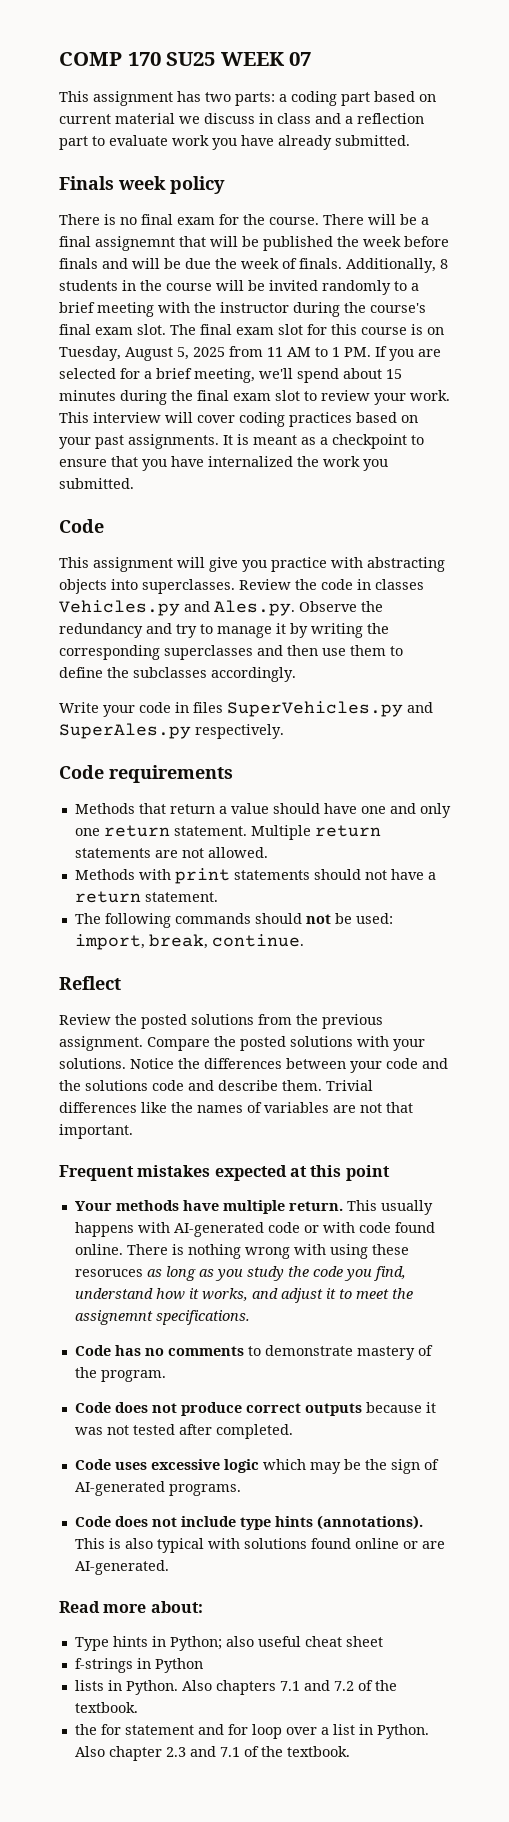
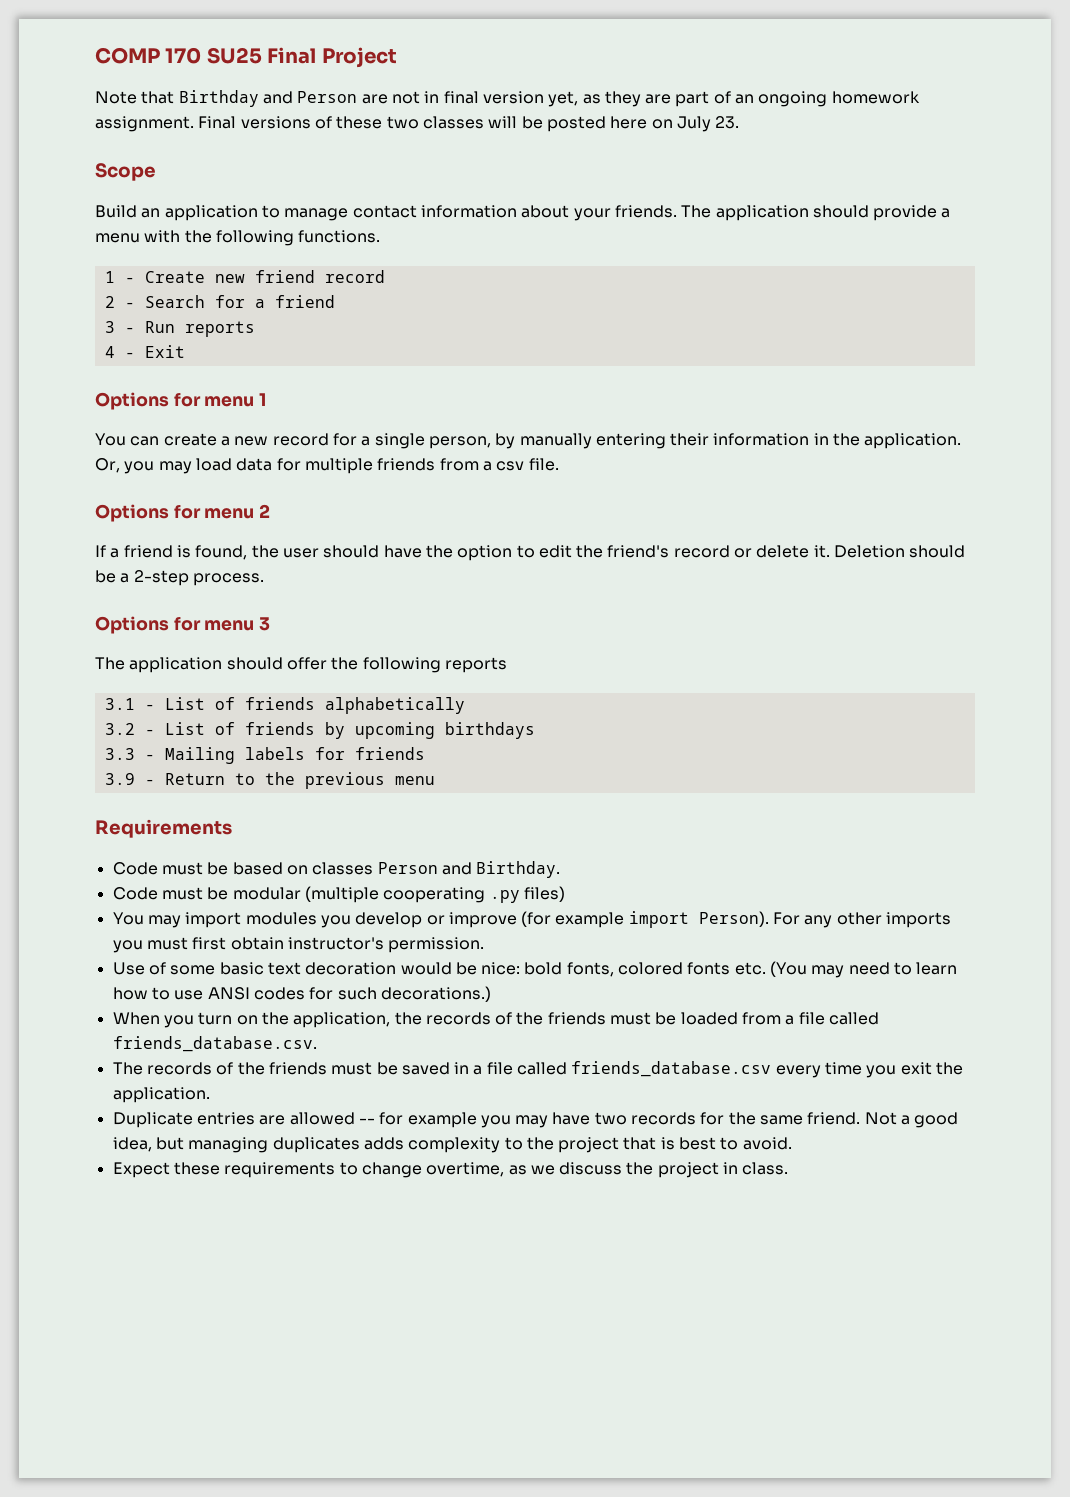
- COMP 170 SU25 WEEK 07
- This assignment has two parts: a coding part based on current material we discuss in class and a reflection part to evaluate work you have already submitted.
- Finals week policy
- There is no final exam for the course. There will be a final assignemnt that will be published the week before finals and will be due the week of finals. Additionally, 8 students in the course will be invited randomly to a brief meeting with the instructor during the course's final exam slot. The final exam slot for this course is on Tuesday, August 5, 2025 from 11 AM to 1 PM. If you are selected for a brief meeting, we'll spend about 15 minutes during the final exam slot to review your work. This interview will cover coding practices based on your past assignments. It is meant as a checkpoint to ensure that you have internalized the work you submitted.
- Code
- This assignment will give you practice with abstracting objects into superclasses. Review the code in classes Vehicles.py and Ales.py. Observe the redundancy and try to manage it by writing the corresponding superclasses and then use them to define the subclasses accordingly.
- Write your code in files SuperVehicles.py and SuperAles.py respectively.
- Code requirements
- Methods that return a value should have one and only one return statement. Multiple return statements are not allowed.
- Methods with print statements should not have a return statement.
- The following commands should not be used: import, break, continue.
- Reflect
- Review the posted solutions from the previous assignment. Compare the posted solutions with your solutions. Notice the differences between your code and the solutions code and describe them. Trivial differences like the names of variables are not that important.
- Frequent mistakes expected at this point
- Your methods have multiple return. This usually happens with AI-generated code or with code found online. There is nothing wrong with using these resoruces as long as you study the code you find, understand how it works, and adjust it to meet the assignemnt specifications.
- Code has no comments to demonstrate mastery of the program.
- Code does not produce correct outputs because it was not tested after completed.
- Code uses excessive logic which may be the sign of AI-generated programs.
- Code does not include type hints (annotations). This is also typical with solutions found online or are AI-generated.
- Read more about:
- Type hints in Python; also useful cheat sheet
- f-strings in Python
- lists in Python. Also chapters 7.1 and 7.2 of the textbook.
- the for statement and for loop over a list in Python. Also chapter 2.3 and 7.1 of the textbook.
+ COMP 170 SU25 Final Project
+ Note that Birthday and Person are not in final version yet, as they are part of an ongoing homework assignment. Final versions of these two classes will be posted here on July 23.
+ Scope
+ Build an application to manage contact information about your friends. The application should provide a menu with the following functions.
+ 1 - Create new friend record
+ 2 - Search for a friend
+ 3 - Run reports
+ 4 - Exit
+ Options for menu 1
+ You can create a new record for a single person, by manually entering their information in the application. Or, you may load data for multiple friends from a csv file.
+ Options for menu 2
+ If a friend is found, the user should have the option to edit the friend's record or delete it. Deletion should be a 2-step process.
+ Options for menu 3
+ The application should offer the following reports
+ 3.1 - List of friends alphabetically
+ 3.2 - List of friends by upcoming birthdays
+ 3.3 - Mailing labels for friends
+ 3.9 - Return to the previous menu
+ Requirements
+ Code must be based on classes Person and Birthday.
+ Code must be modular (multiple cooperating .py files)
+ You may import modules you develop or improve (for example import Person). For any other imports you must first obtain instructor's permission.
+ Use of some basic text decoration would be nice: bold fonts, colored fonts etc. (You may need to learn how to use ANSI codes for such decorations.)
+ When you turn on the application, the records of the friends must be loaded from a file called friends_database.csv.
+ The records of the friends must be saved in a file called friends_database.csv every time you exit the application.
+ Duplicate entries are allowed -- for example you may have two records for the same friend. Not a good idea, but managing duplicates adds complexity to the project that is best to avoid.
+ Expect these requirements to change overtime, as we discuss the project in class.

